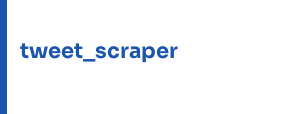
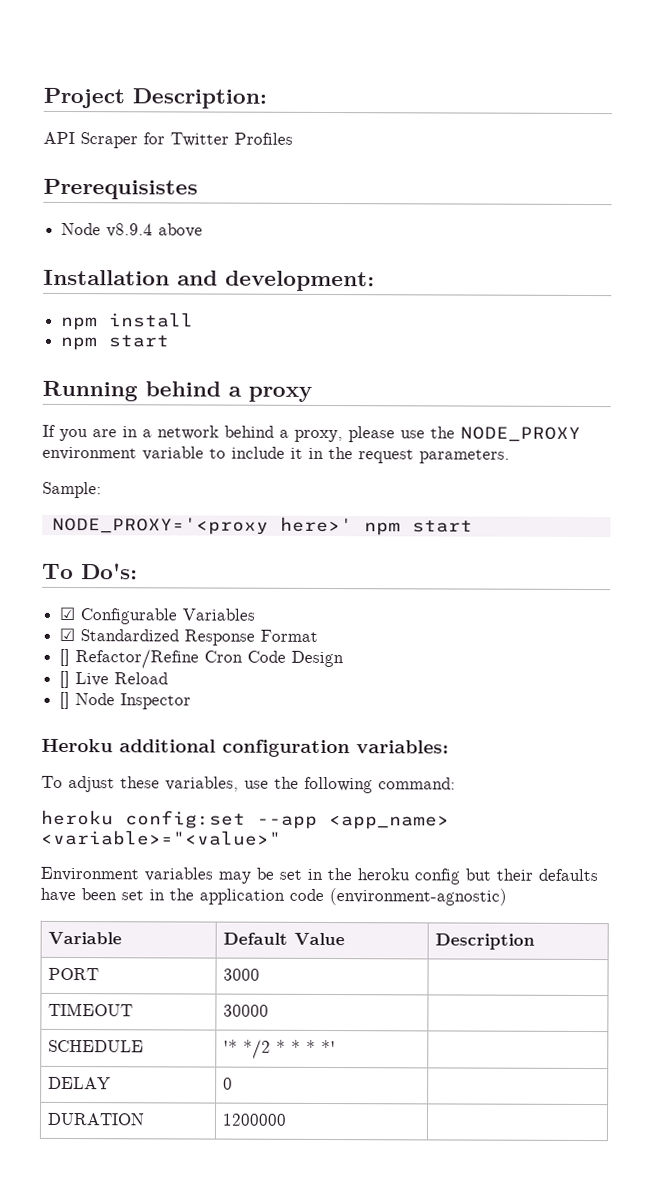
- tweet_scraper
+ Project Description:
+ API Scraper for Twitter Profiles
+ Prerequisistes
+ Node v8.9.4 above
+ Installation and development:
+ npm install
+ npm start
+ Running behind a proxy
+ If you are in a network behind a proxy, please use the NODE_PROXY environment variable to include it in the request parameters.
+ Sample:
+ NODE_PROXY='<proxy here>' npm start
+ To Do's:
+ ☑ Configurable Variables
+ ☑ Standardized Response Format
+ [] Refactor/Refine Cron Code Design
+ [] Live Reload
+ [] Node Inspector
+ Heroku additional configuration variables:
+ To adjust these variables, use the following command:
+ heroku config:set --app <app_name> <variable>="<value>"
+ Environment variables may be set in the heroku config but their defaults have been set in the application code (environment-agnostic)
+ Variable | Default Value | Description
+ PORT | 3000 |
+ TIMEOUT | 30000 |
+ SCHEDULE | '* */2 * * * *' |
+ DELAY | 0 |
+ DURATION | 1200000 |

